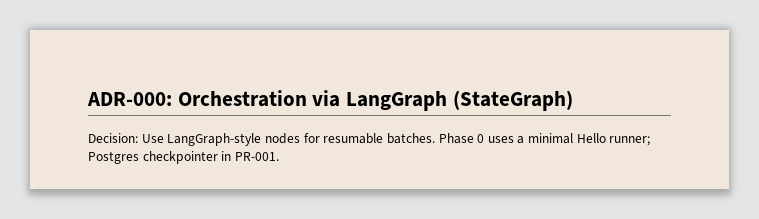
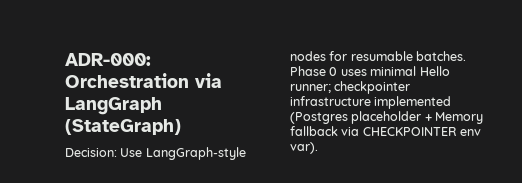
- Phase 0 uses a minimal Hello runner; Postgres checkpointer in PR-001.
+ Phase 0 uses minimal Hello runner; checkpointer infrastructure implemented (Postgres placeholder + Memory fallback via CHECKPOINTER env var).

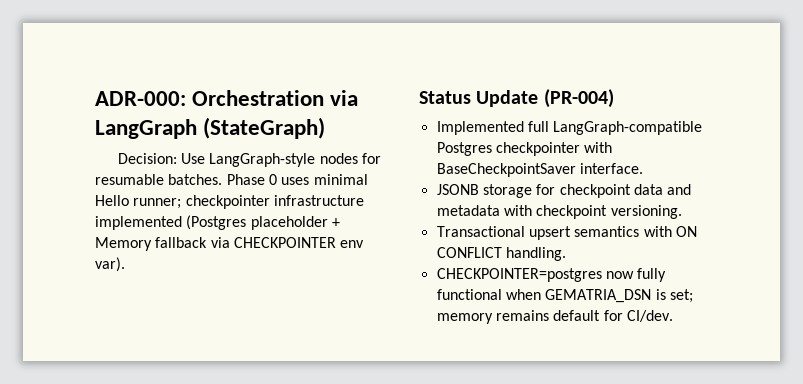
+ Status Update (PR-004)
+ Implemented full LangGraph-compatible Postgres checkpointer with BaseCheckpointSaver interface.
+ JSONB storage for checkpoint data and metadata with checkpoint versioning.
+ Transactional upsert semantics with ON CONFLICT handling.
+ CHECKPOINTER=postgres now fully functional when GEMATRIA_DSN is set; memory remains default for CI/dev.

